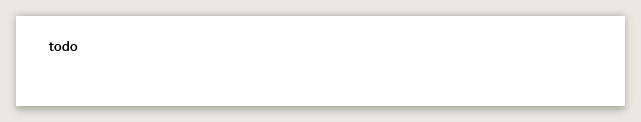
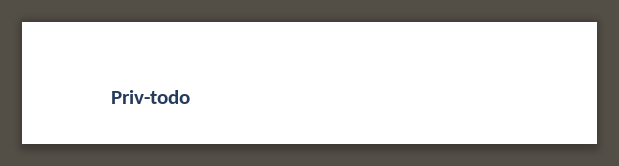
- todo
+ Priv-todo

